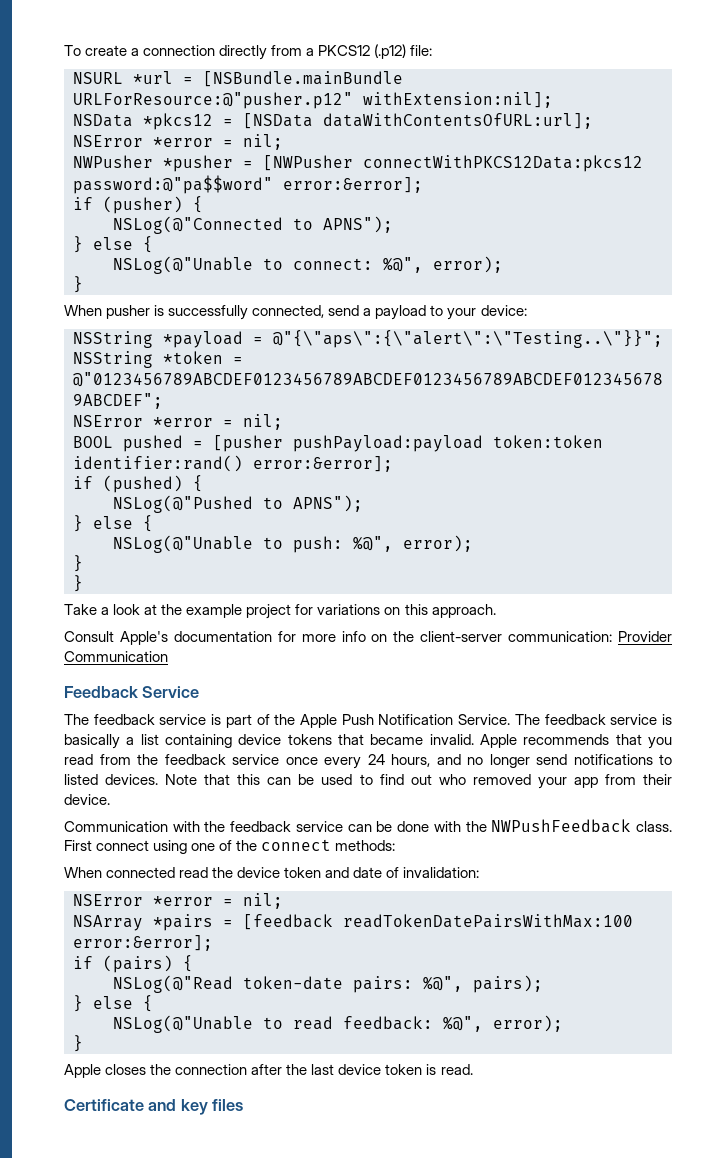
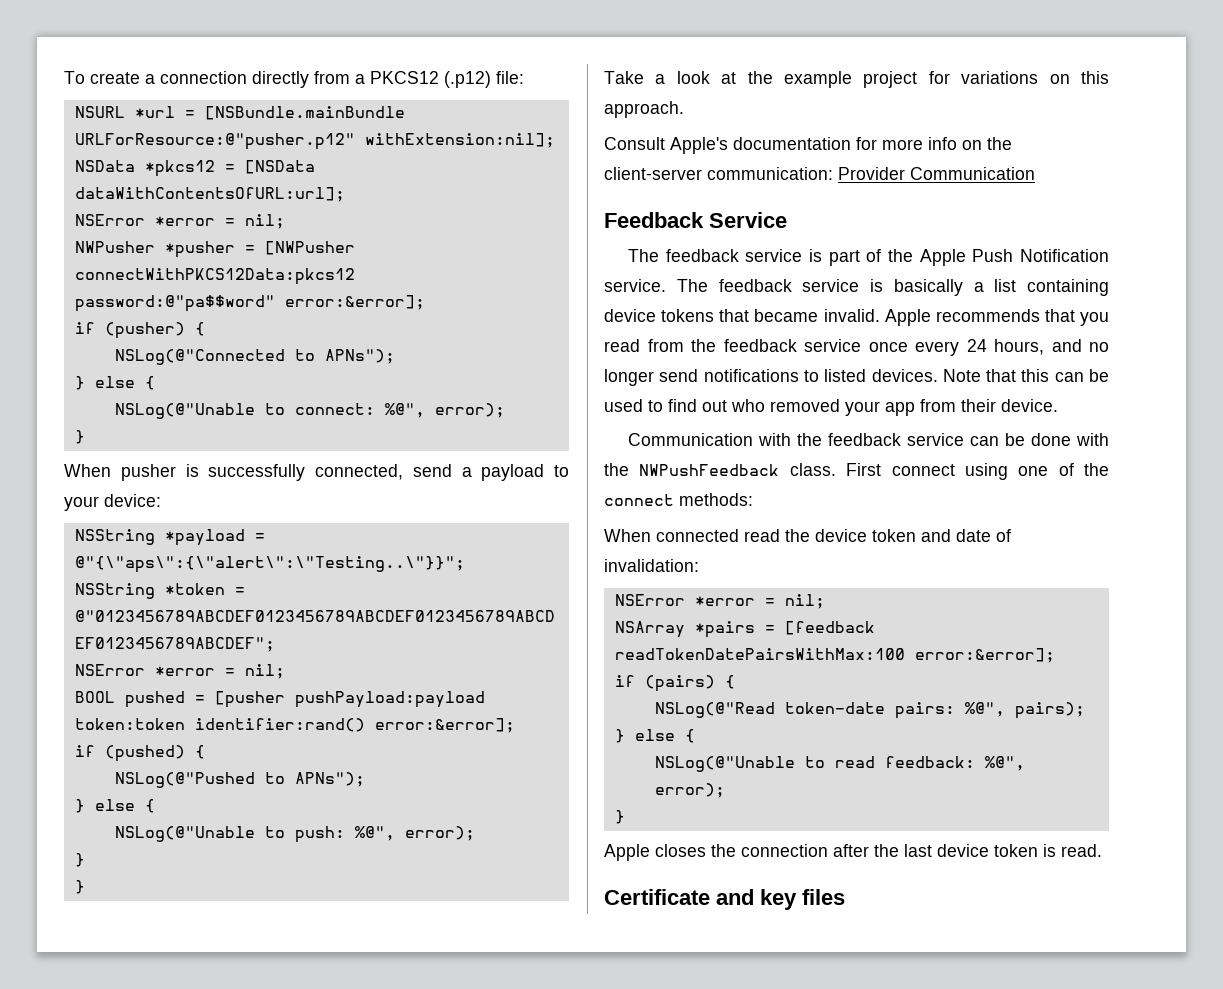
- NSLog(@"Connected to APNS");
+ NSLog(@"Connected to APNs");
- NSLog(@"Pushed to APNS");
+ NSLog(@"Pushed to APNs");
- The feedback service is part of the Apple Push Notification Service.
+ The feedback service is part of the Apple Push Notification service.

